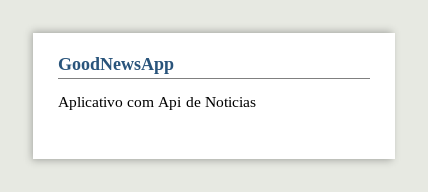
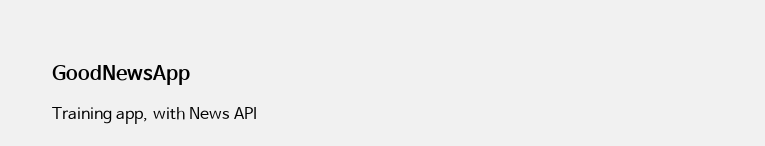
- Aplicativo com Api de Noticias
+ Training app, with News API

